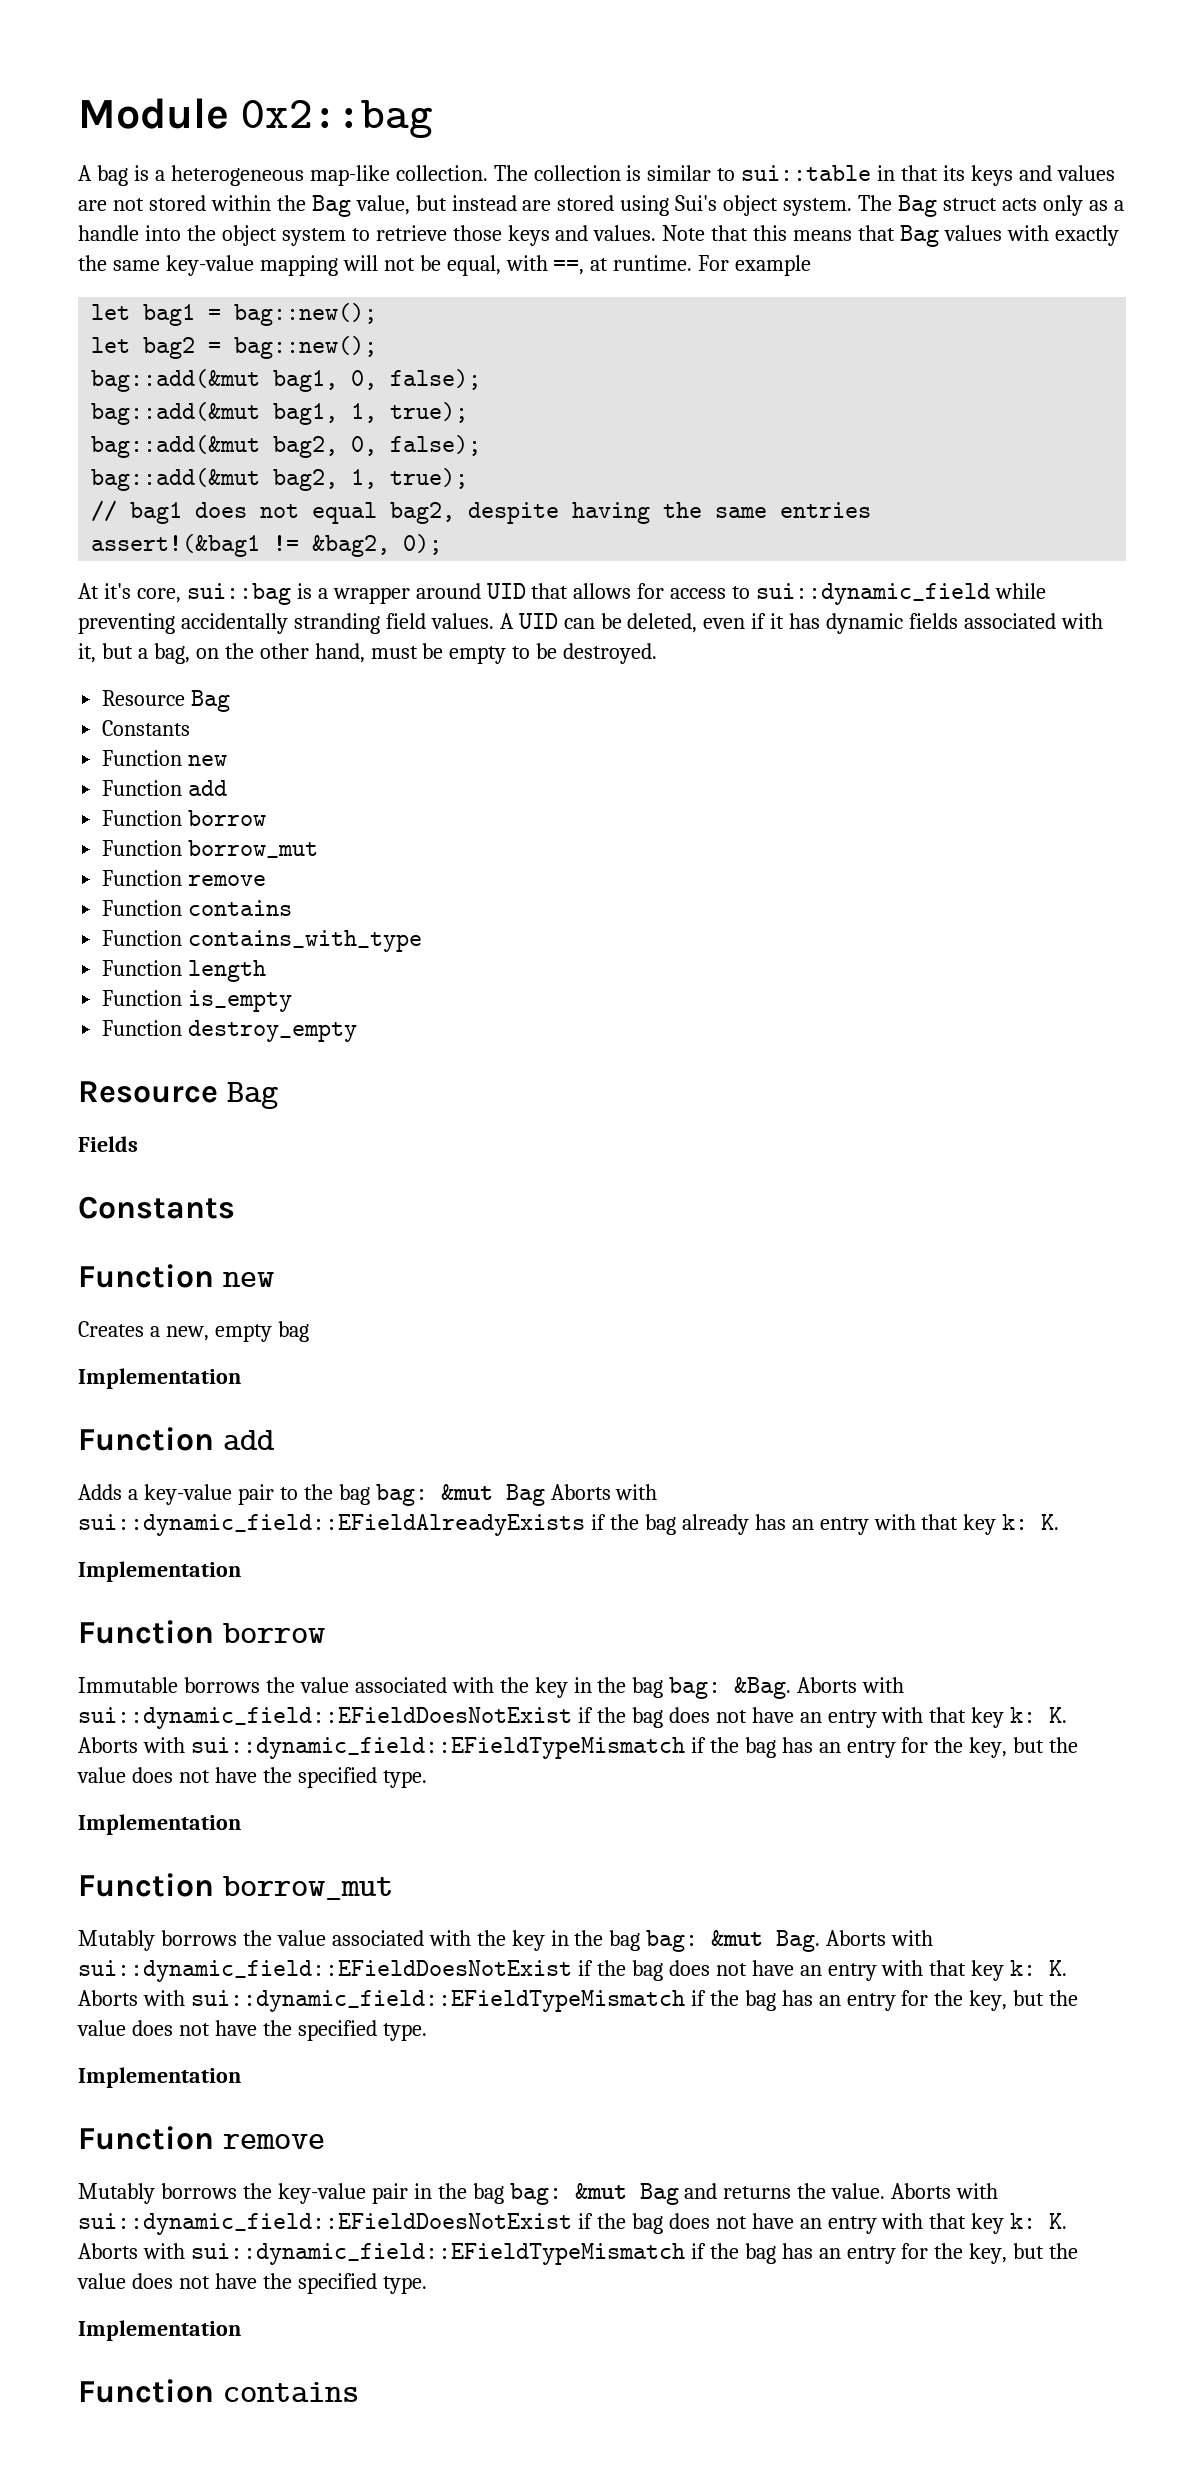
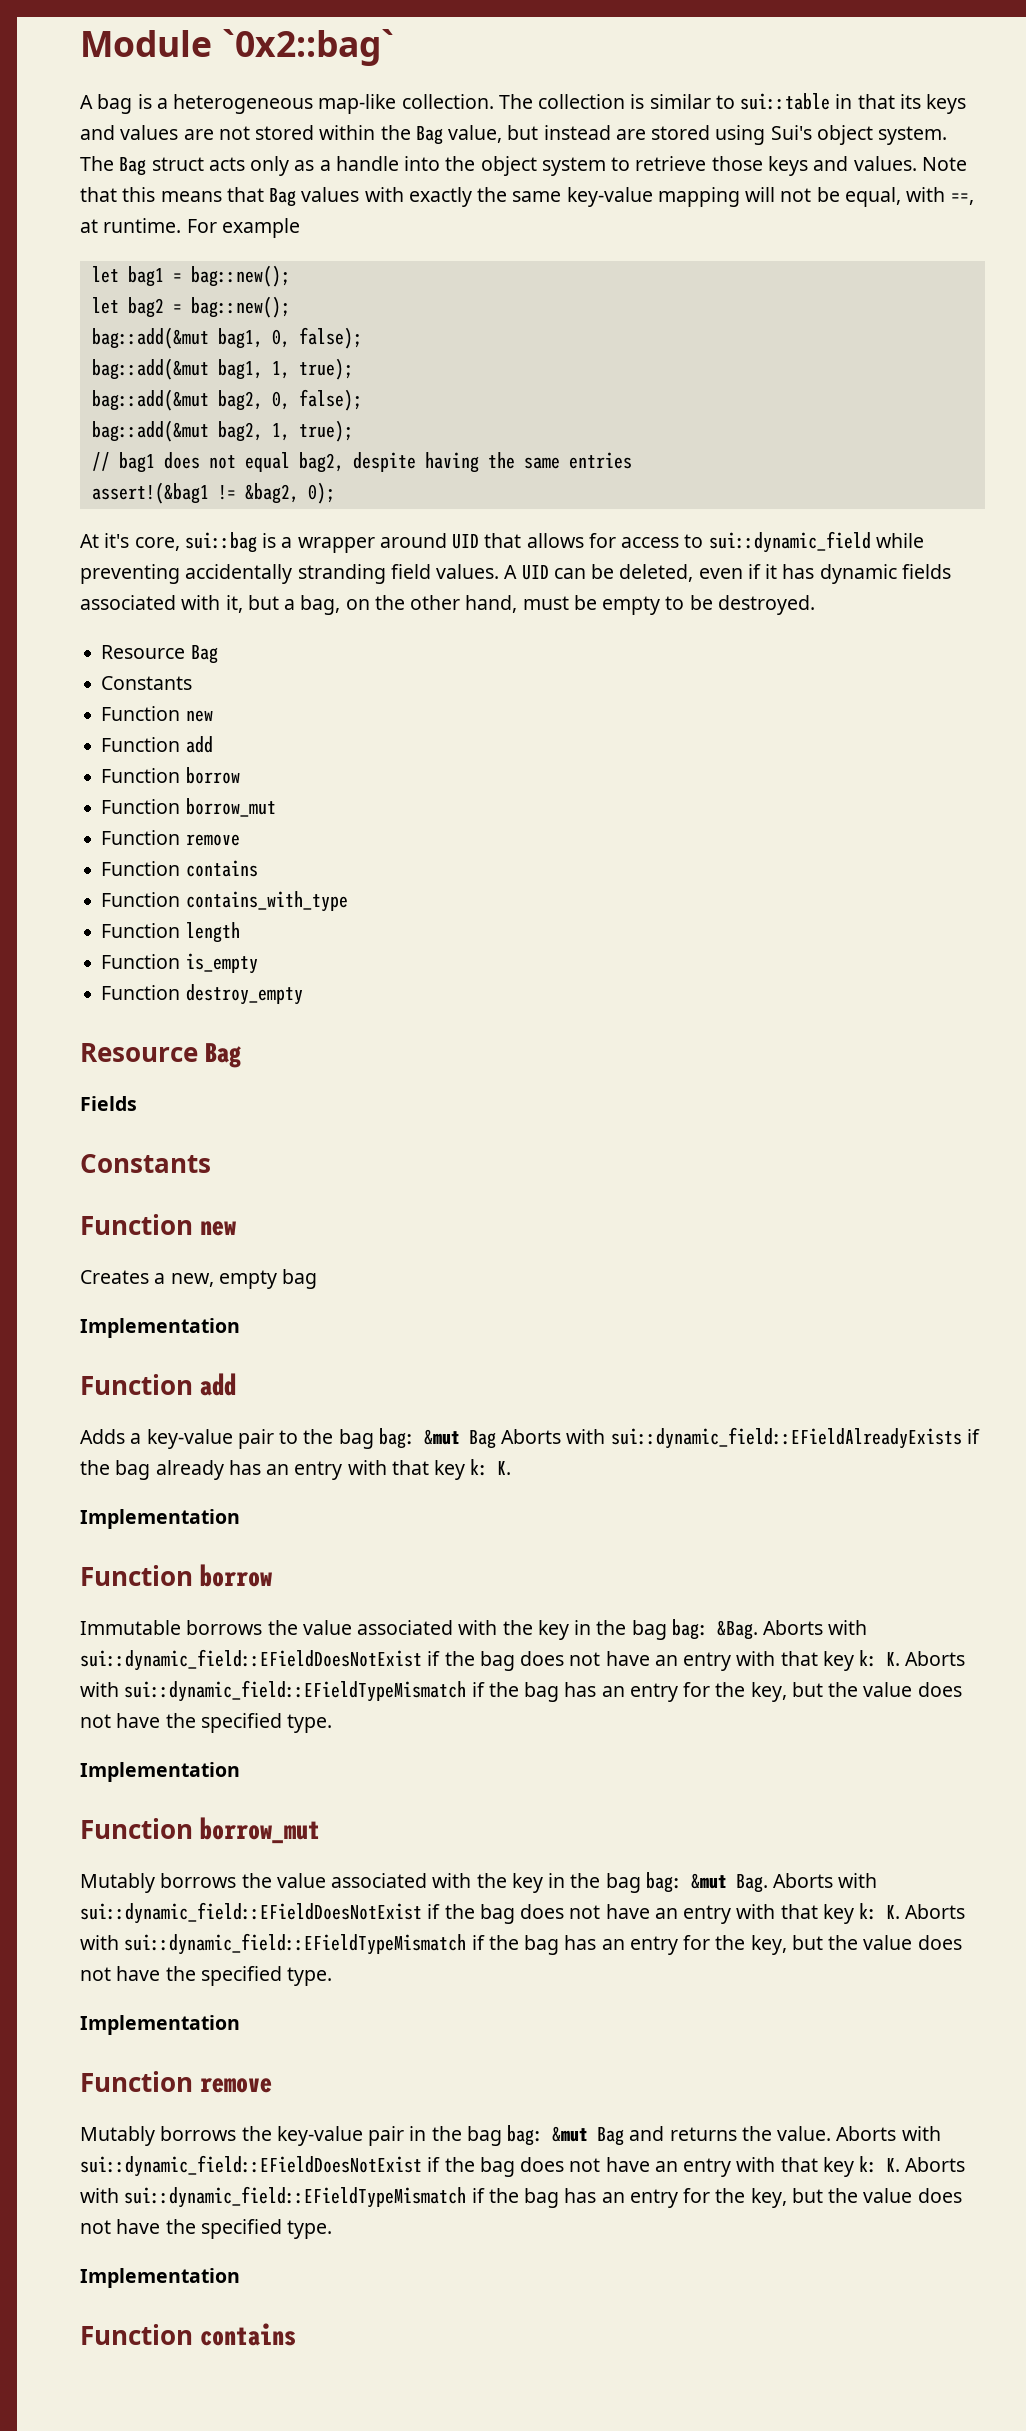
- Module 0x2::bag
+ Module `0x2::bag`

